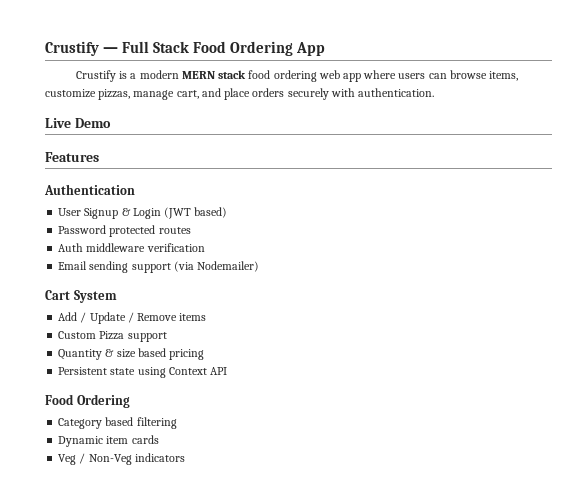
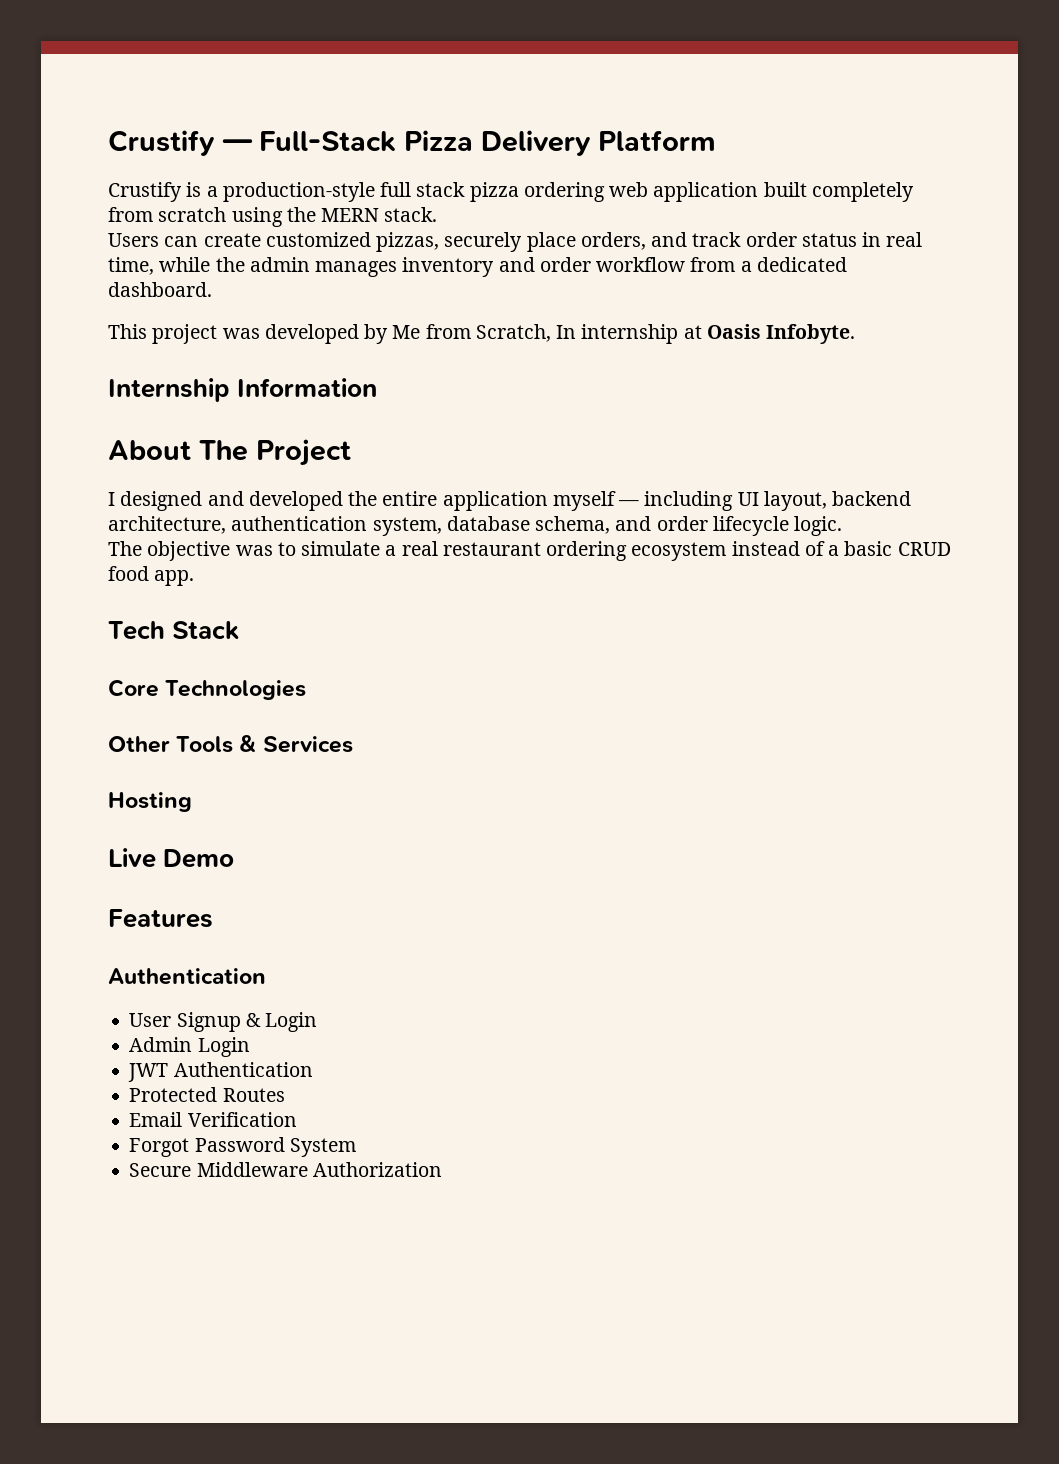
- Crustify — Full Stack Food Ordering App
- Crustify is a modern MERN stack food ordering web app where users can browse items, customize pizzas, manage cart, and place orders securely with authentication.
+ Crustify — Full-Stack Pizza Delivery Platform
+ Crustify is a production-style full stack pizza ordering web application built completely from scratch using the MERN stack.
+ Users can create customized pizzas, securely place orders, and track order status in real time, while the admin manages inventory and order workflow from a dedicated dashboard.
+ This project was developed by Me from Scratch, In internship at Oasis Infobyte.
+ Internship Information
+ About The Project
+ I designed and developed the entire application myself — including UI layout, backend architecture, authentication system, database schema, and order lifecycle logic.
+ The objective was to simulate a real restaurant ordering ecosystem instead of a basic CRUD food app.
+ Tech Stack
+ Core Technologies
+ Other Tools & Services
+ Hosting
- User Signup & Login (JWT based)
- Password protected routes
- Auth middleware verification
- Email sending support (via Nodemailer)
- Cart System
- Add / Update / Remove items
- Custom Pizza support
- Quantity & size based pricing
- Persistent state using Context API
- Food Ordering
- Category based filtering
- Dynamic item cards
- Veg / Non-Veg indicators
+ User Signup & Login
+ Admin Login
+ JWT Authentication
+ Protected Routes
+ Email Verification
+ Forgot Password System
+ Secure Middleware Authorization

